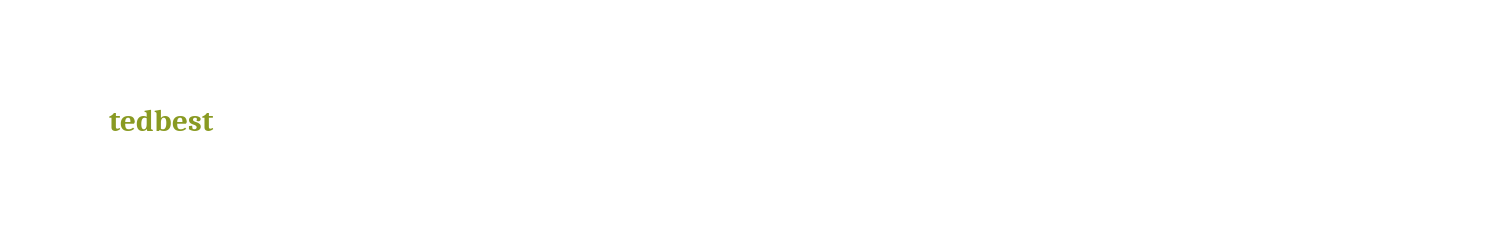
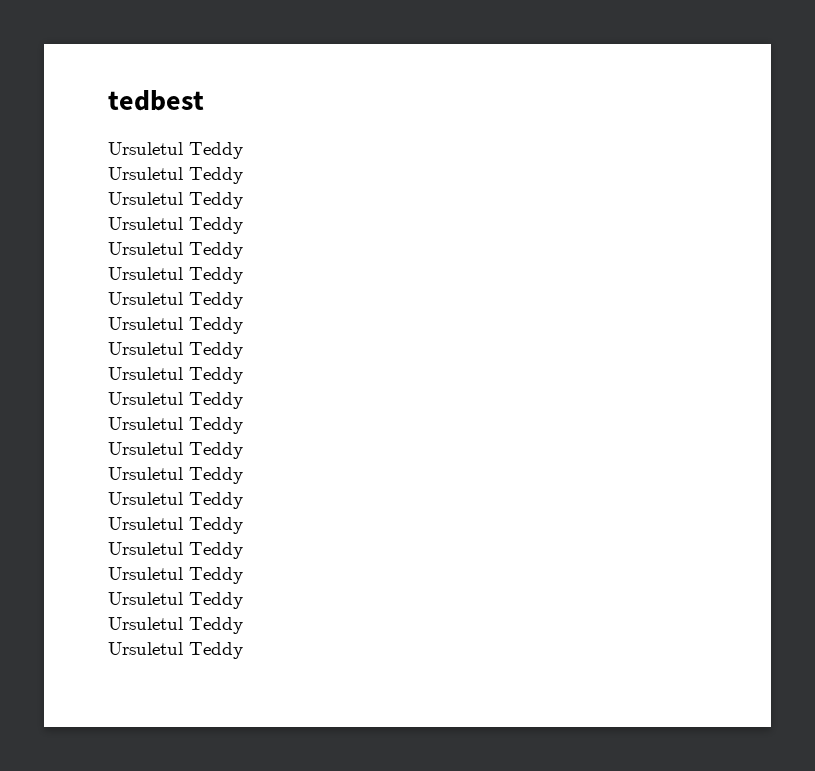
  tedbest
+ Ursuletul Teddy
+ Ursuletul Teddy
+ Ursuletul Teddy
+ Ursuletul Teddy
+ Ursuletul Teddy
+ Ursuletul Teddy
+ Ursuletul Teddy
+ Ursuletul Teddy
+ Ursuletul Teddy
+ Ursuletul Teddy
+ Ursuletul Teddy
+ Ursuletul Teddy
+ Ursuletul Teddy
+ Ursuletul Teddy
+ Ursuletul Teddy
+ Ursuletul Teddy
+ Ursuletul Teddy
+ Ursuletul Teddy
+ Ursuletul Teddy
+ Ursuletul Teddy
+ Ursuletul Teddy

